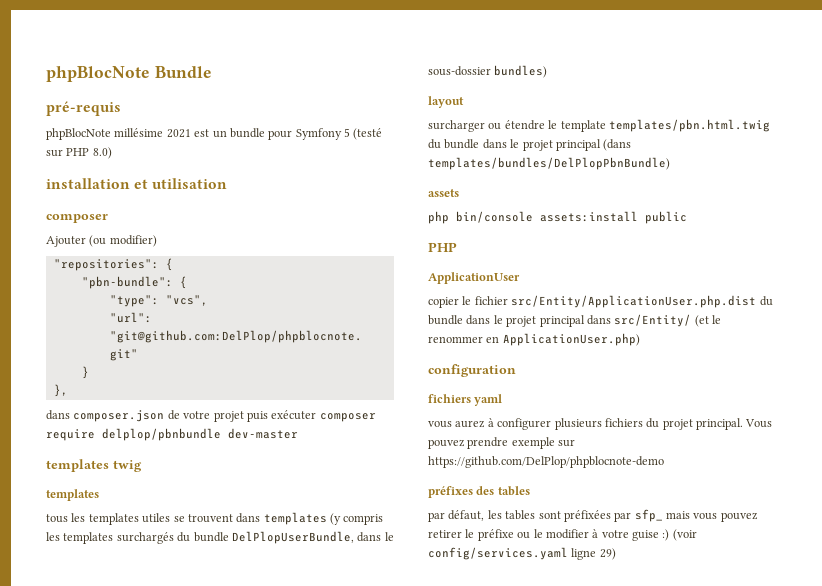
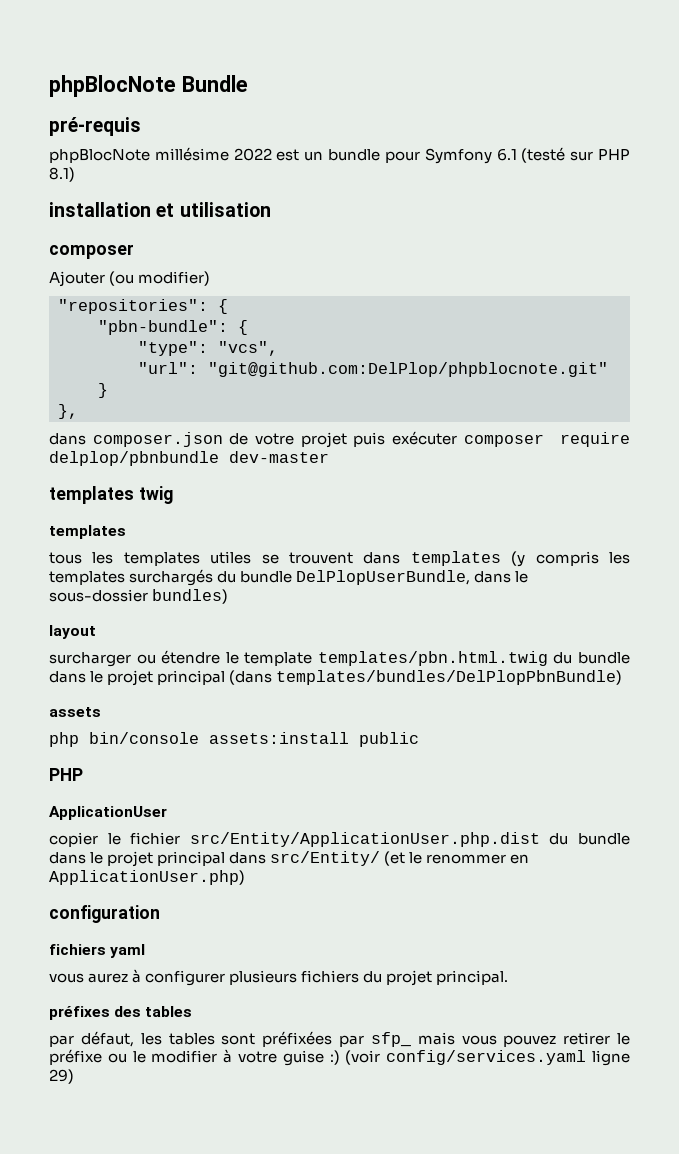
- phpBlocNote millésime 2021 est un bundle pour Symfony 5 (testé sur PHP 8.0)
+ phpBlocNote millésime 2022 est un bundle pour Symfony 6.1 (testé sur PHP 8.1)
- Vous pouvez prendre exemple sur https://github.com/DelPlop/phpblocnote-demo

